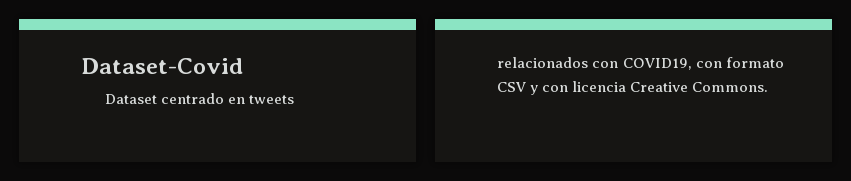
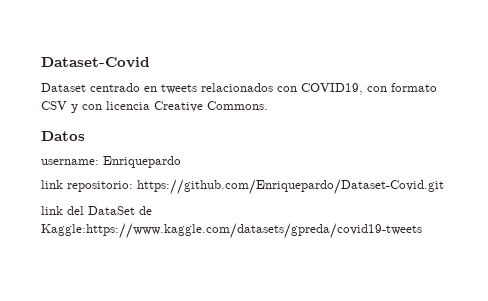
+ Datos
+ username: Enriquepardo
+ link repositorio: https://github.com/Enriquepardo/Dataset-Covid.git
+ link del DataSet de Kaggle:https://www.kaggle.com/datasets/gpreda/covid19-tweets

